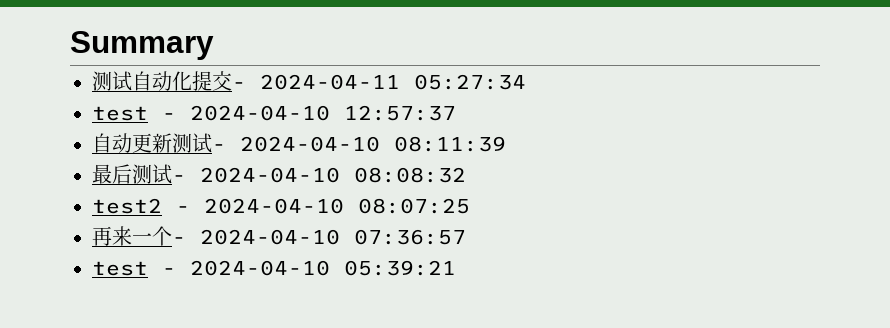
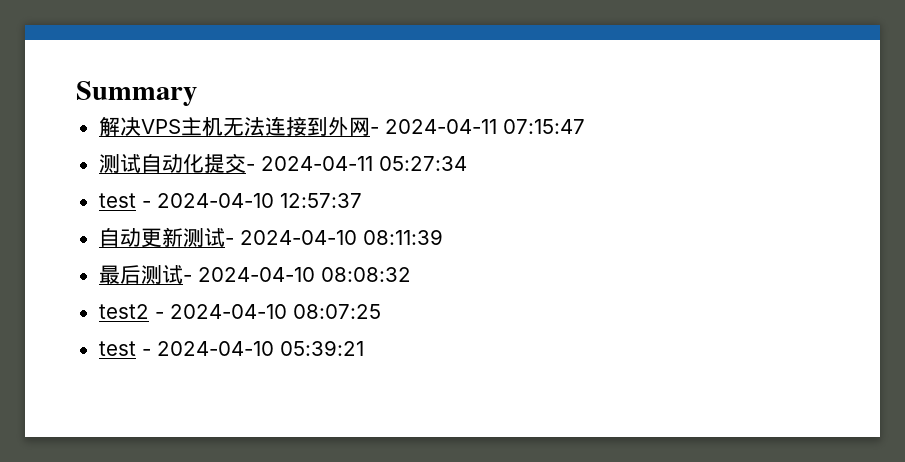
+ 解决VPS主机无法连接到外网- 2024-04-11 07:15:47
- 再来一个- 2024-04-10 07:36:57

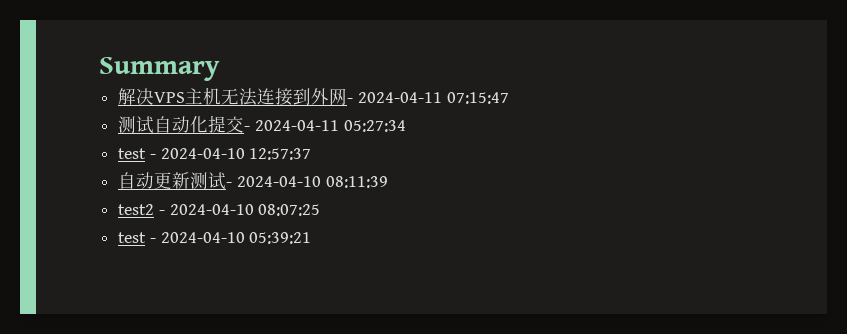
- 最后测试- 2024-04-10 08:08:32

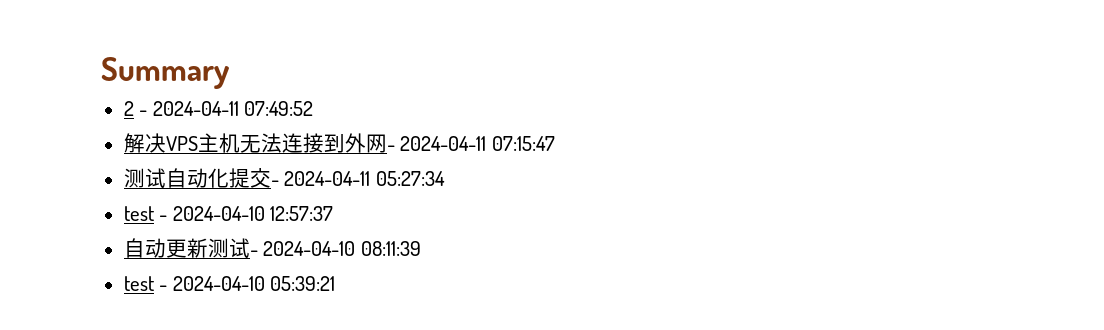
+ 2 - 2024-04-11 07:49:52
- test2 - 2024-04-10 08:07:25

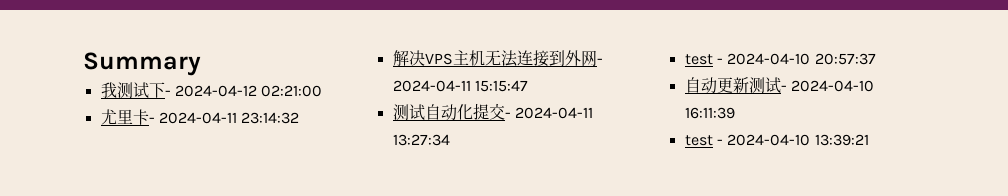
- 2 - 2024-04-11 07:49:52
+ 我测试下- 2024-04-12 02:21:00
+ 尤里卡- 2024-04-11 23:14:32
- 解决VPS主机无法连接到外网- 2024-04-11 07:15:47
+ 解决VPS主机无法连接到外网- 2024-04-11 15:15:47
- 测试自动化提交- 2024-04-11 05:27:34
- test - 2024-04-10 12:57:37
+ 测试自动化提交- 2024-04-11 13:27:34
+ test - 2024-04-10 20:57:37
- 自动更新测试- 2024-04-10 08:11:39
- test - 2024-04-10 05:39:21
+ 自动更新测试- 2024-04-10 16:11:39
+ test - 2024-04-10 13:39:21

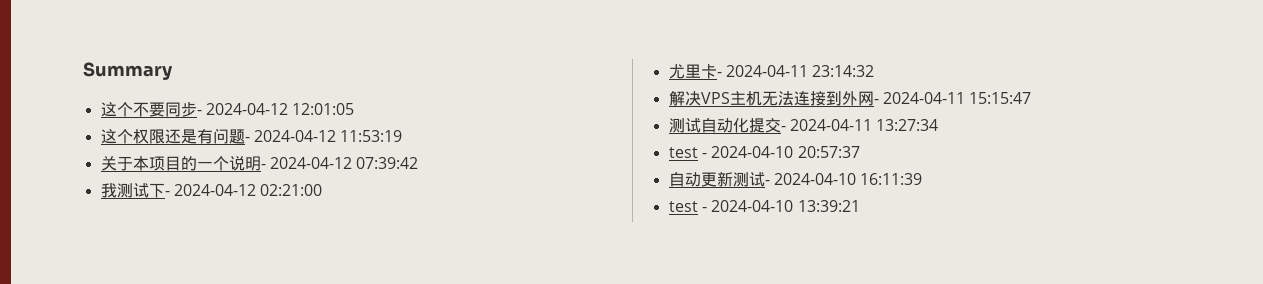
+ 这个不要同步- 2024-04-12 12:01:05
+ 这个权限还是有问题- 2024-04-12 11:53:19
+ 关于本项目的一个说明- 2024-04-12 07:39:42

